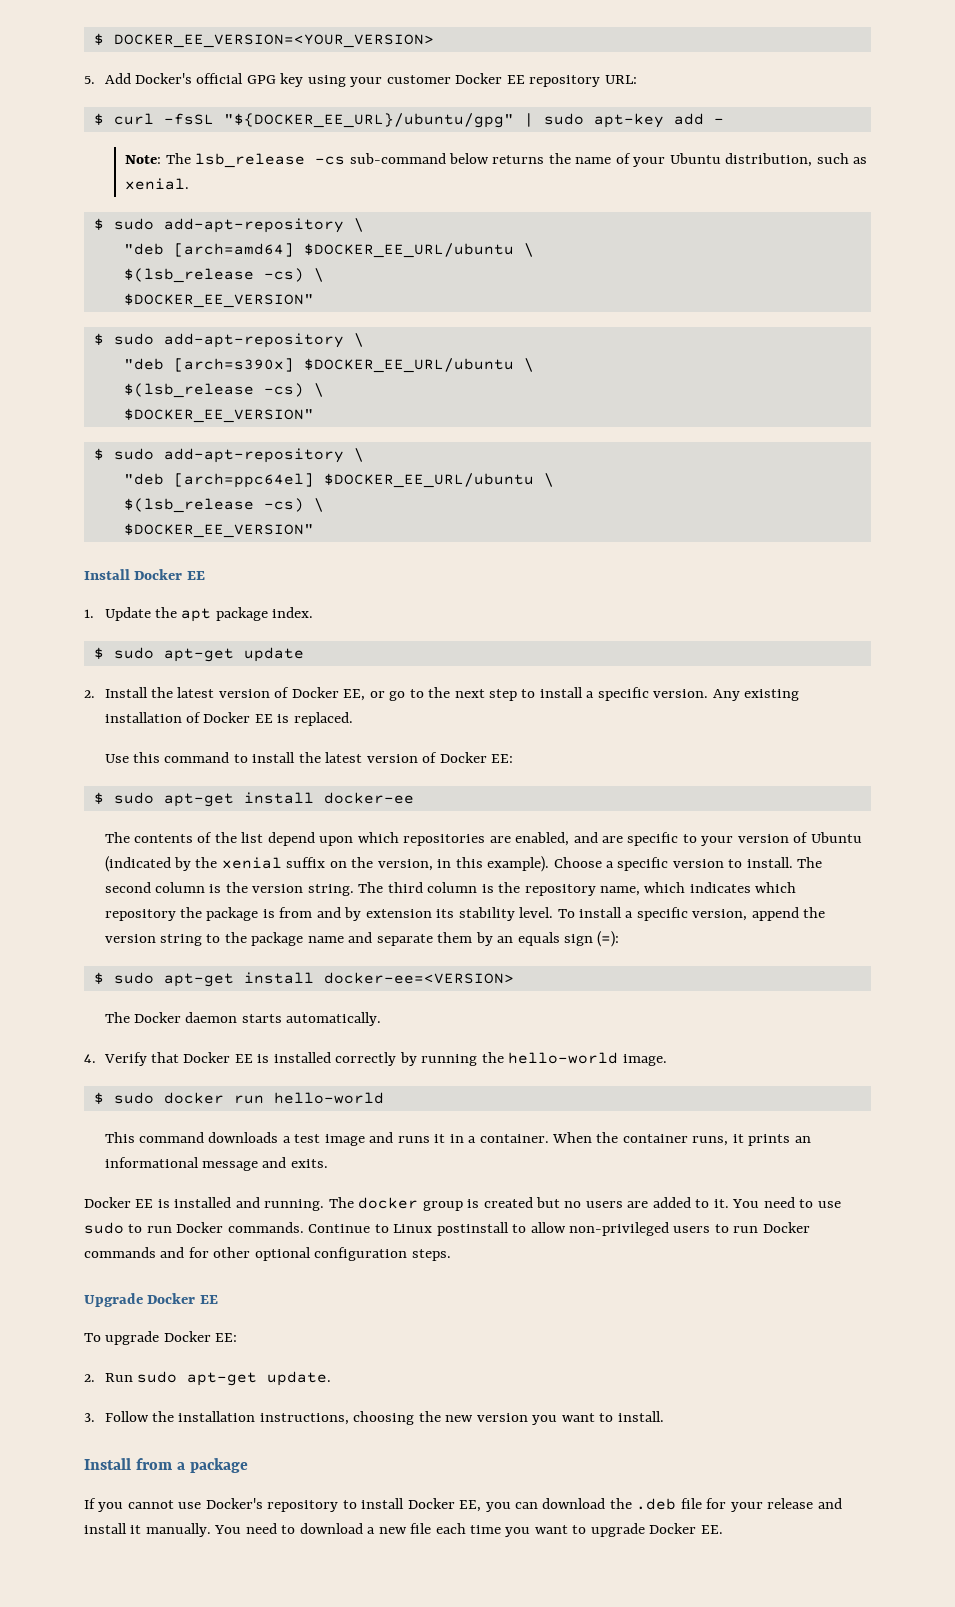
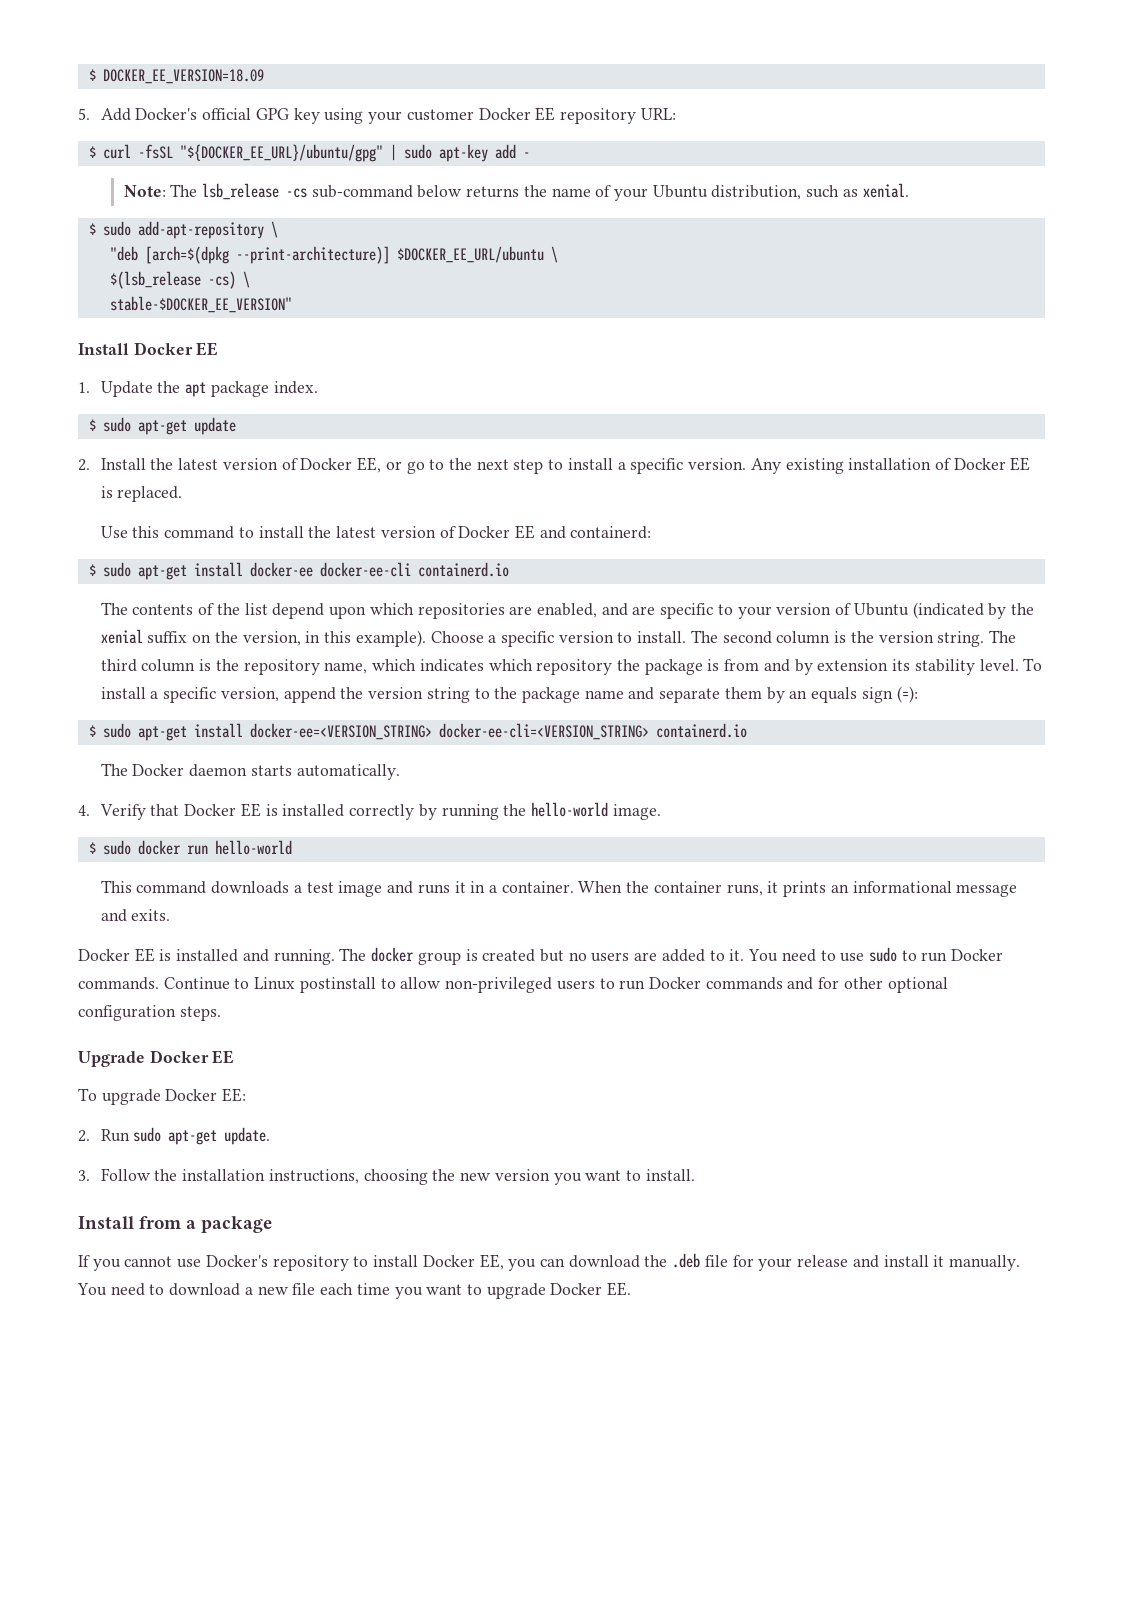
- $ DOCKER_EE_VERSION=<YOUR_VERSION>
+ $ DOCKER_EE_VERSION=18.09
- "deb [arch=amd64] $DOCKER_EE_URL/ubuntu \
+ "deb [arch=$(dpkg --print-architecture)] $DOCKER_EE_URL/ubuntu \
  $(lsb_release -cs) \
- $DOCKER_EE_VERSION"
- $ sudo add-apt-repository \
- "deb [arch=s390x] $DOCKER_EE_URL/ubuntu \
- $(lsb_release -cs) \
- $DOCKER_EE_VERSION"
- $ sudo add-apt-repository \
- "deb [arch=ppc64el] $DOCKER_EE_URL/ubuntu \
- $(lsb_release -cs) \
- $DOCKER_EE_VERSION"
+ stable-$DOCKER_EE_VERSION"
- Use this command to install the latest version of Docker EE:
+ Use this command to install the latest version of Docker EE and containerd:
- $ sudo apt-get install docker-ee
+ $ sudo apt-get install docker-ee docker-ee-cli containerd.io
- $ sudo apt-get install docker-ee=<VERSION>
+ $ sudo apt-get install docker-ee=<VERSION_STRING> docker-ee-cli=<VERSION_STRING> containerd.io

